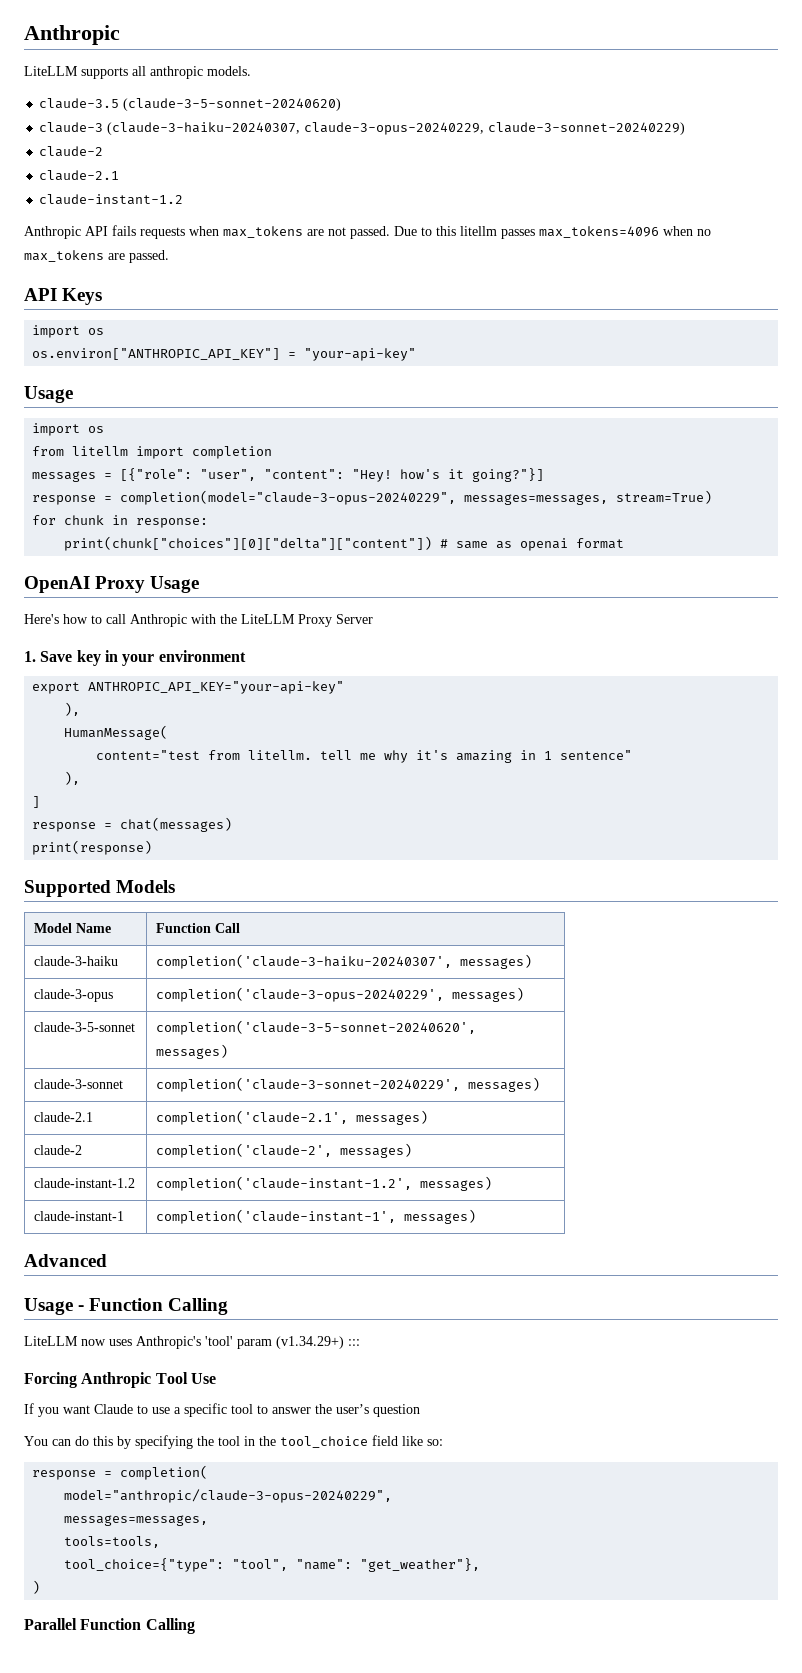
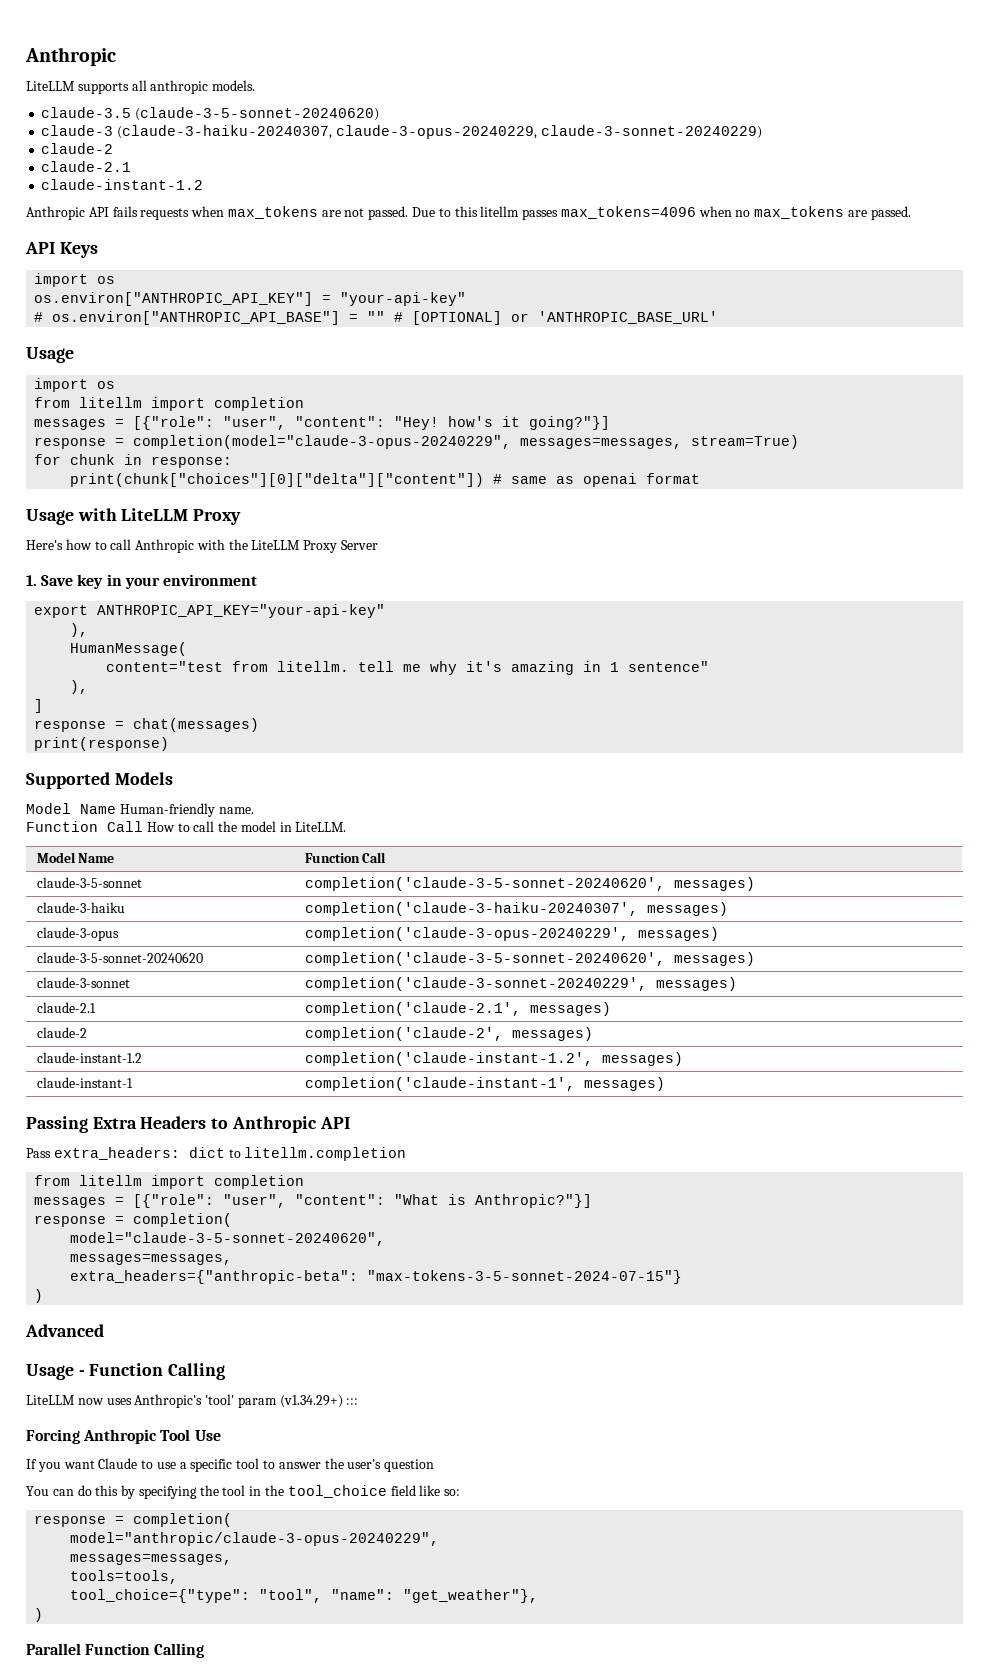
+ # os.environ["ANTHROPIC_API_BASE"] = "" # [OPTIONAL] or 'ANTHROPIC_BASE_URL'
- OpenAI Proxy Usage
+ Usage with LiteLLM Proxy
+ Model Name Human-friendly name.
+ Function Call How to call the model in LiteLLM.
+ claude-3-5-sonnet | completion('claude-3-5-sonnet-20240620', messages)
- claude-3-5-sonnet | completion('claude-3-5-sonnet-20240620', messages)
+ claude-3-5-sonnet-20240620 | completion('claude-3-5-sonnet-20240620', messages)
+ Passing Extra Headers to Anthropic API
+ Pass extra_headers: dict to litellm.completion
+ from litellm import completion
+ messages = [{"role": "user", "content": "What is Anthropic?"}]
+ response = completion(
+ model="claude-3-5-sonnet-20240620",
+ messages=messages,
+ extra_headers={"anthropic-beta": "max-tokens-3-5-sonnet-2024-07-15"}
+ )

